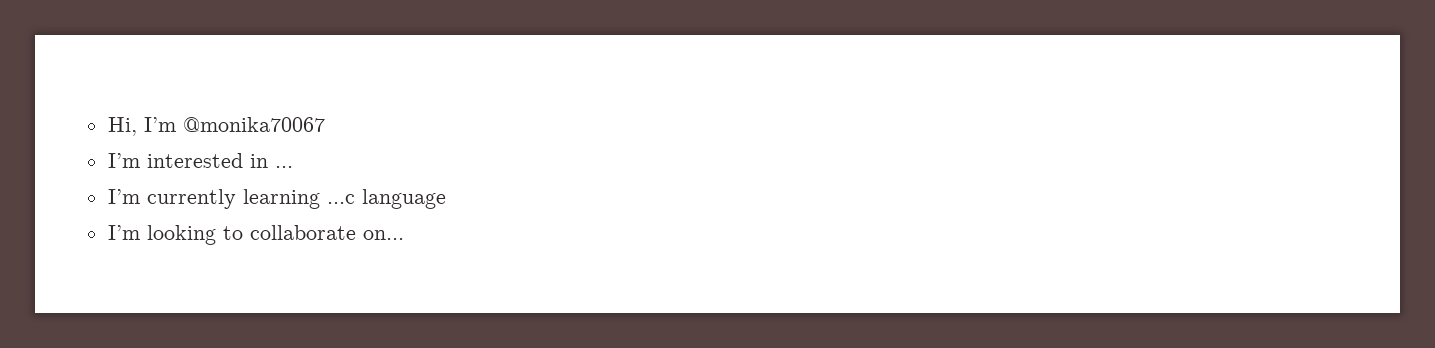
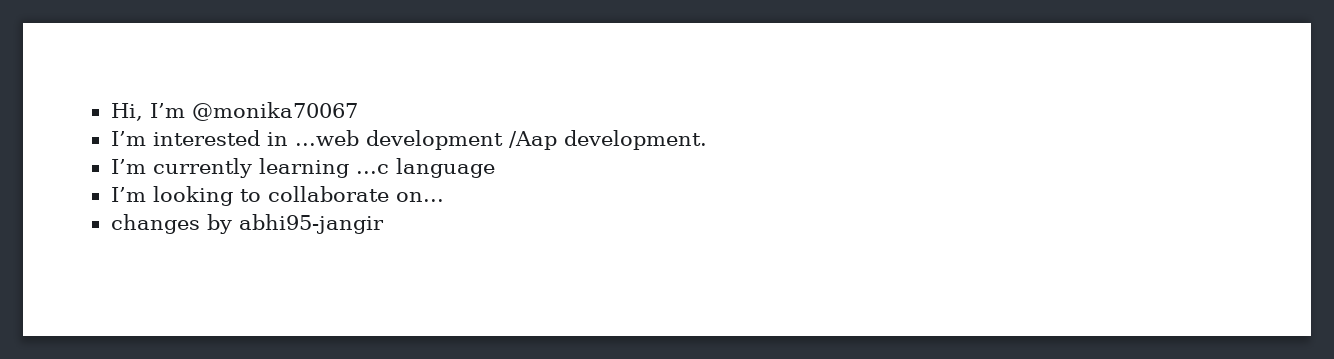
- I’m interested in ...
+ I’m interested in ...web development /Aap development.
+ changes by abhi95-jangir

